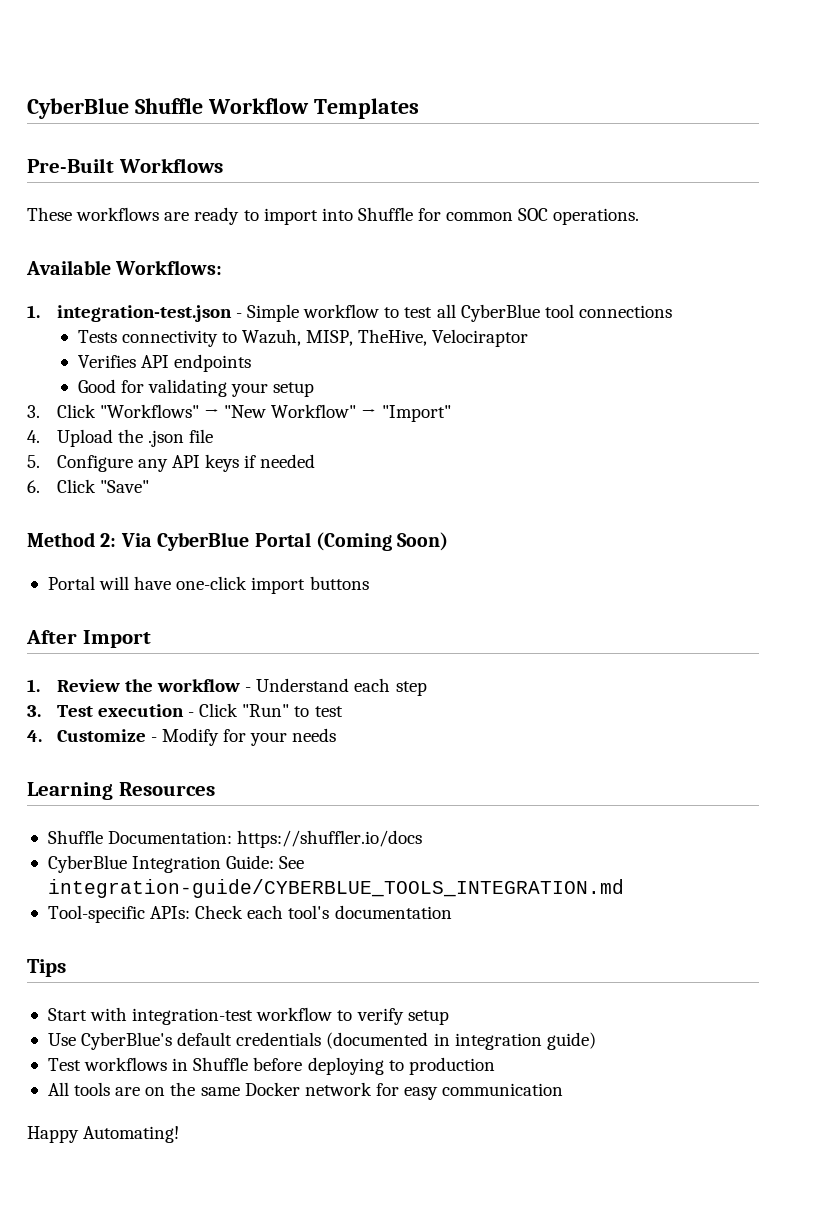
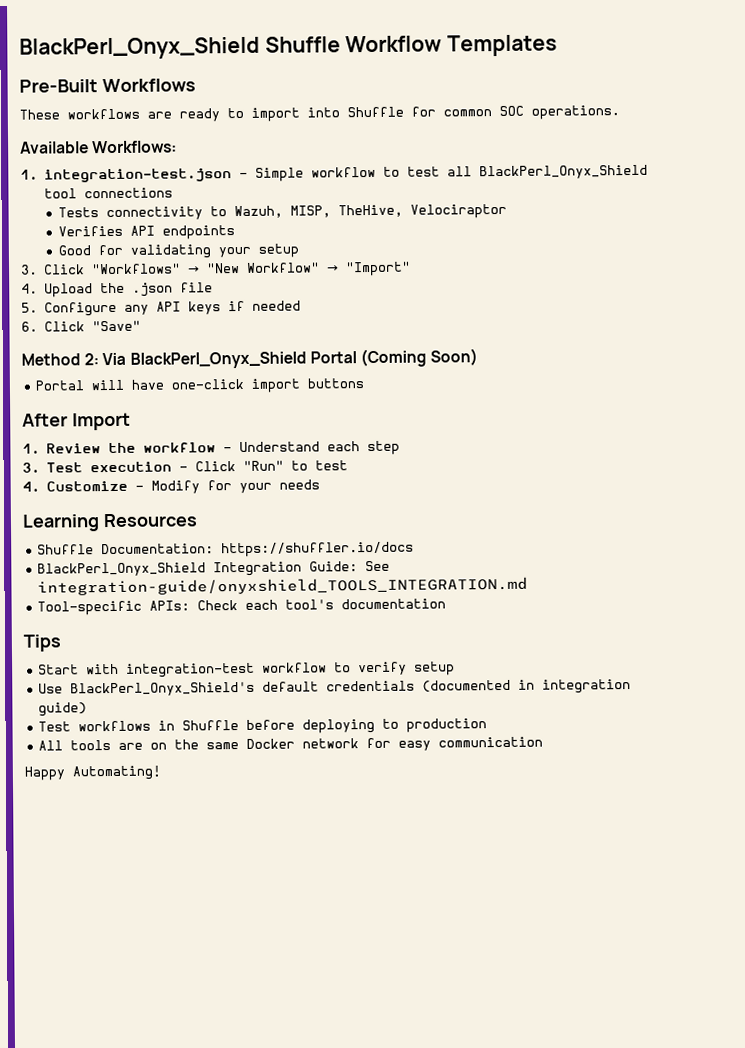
- CyberBlue Shuffle Workflow Templates
+ BlackPerl_Onyx_Shield Shuffle Workflow Templates
- 1. integration-test.json - Simple workflow to test all CyberBlue tool connections
+ 1. integration-test.json - Simple workflow to test all BlackPerl_Onyx_Shield tool connections
- Method 2: Via CyberBlue Portal (Coming Soon)
+ Method 2: Via BlackPerl_Onyx_Shield Portal (Coming Soon)
- CyberBlue Integration Guide: See integration-guide/CYBERBLUE_TOOLS_INTEGRATION.md
+ BlackPerl_Onyx_Shield Integration Guide: See integration-guide/onyxshield_TOOLS_INTEGRATION.md
- Use CyberBlue's default credentials (documented in integration guide)
+ Use BlackPerl_Onyx_Shield's default credentials (documented in integration guide)

